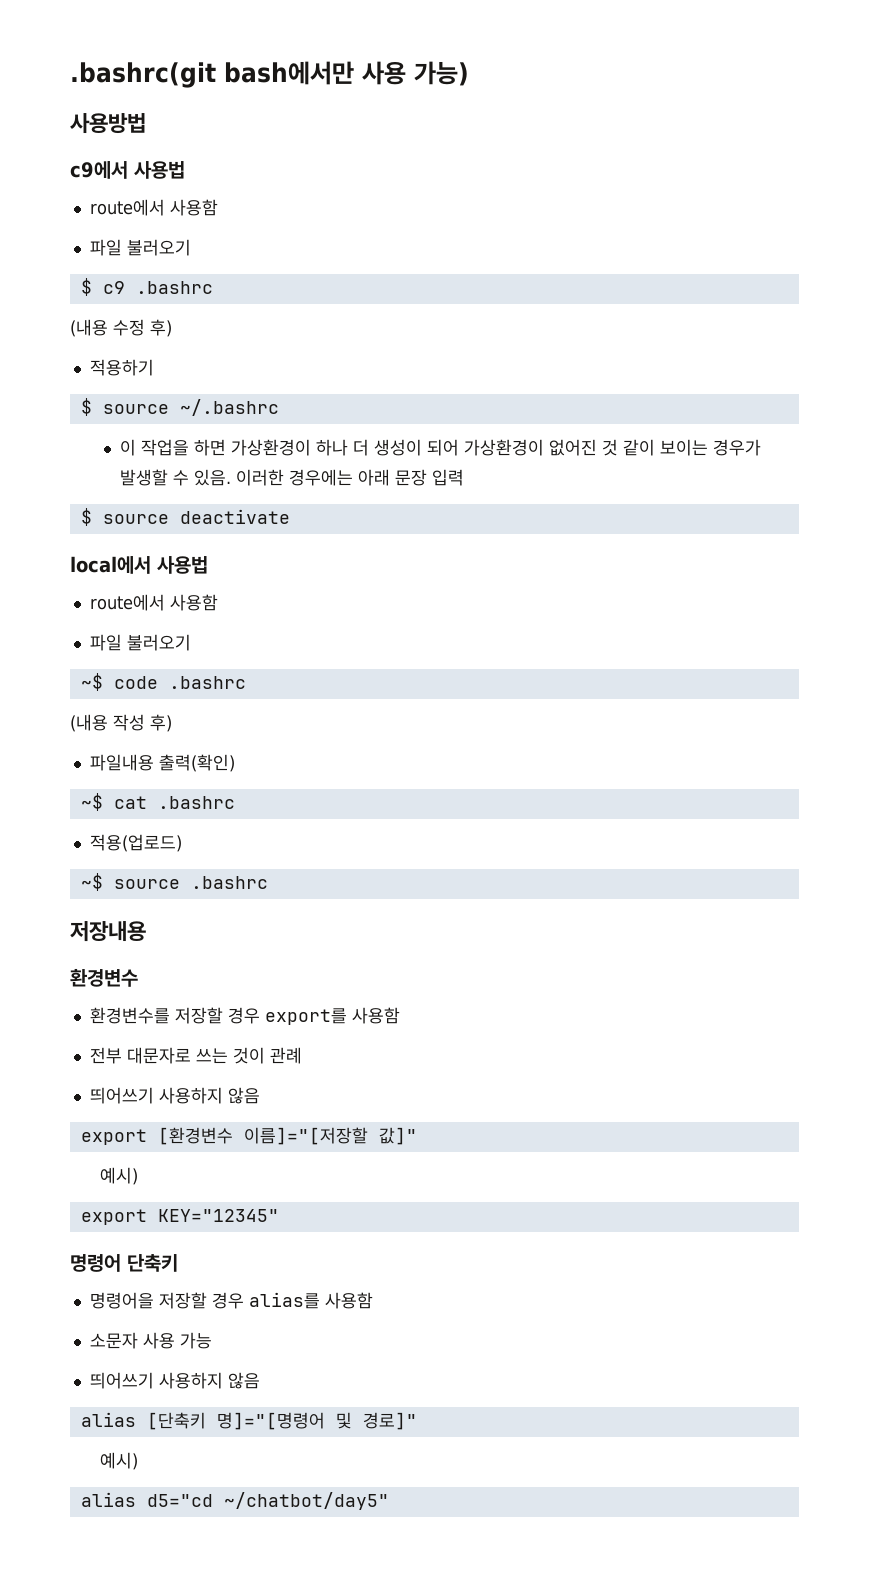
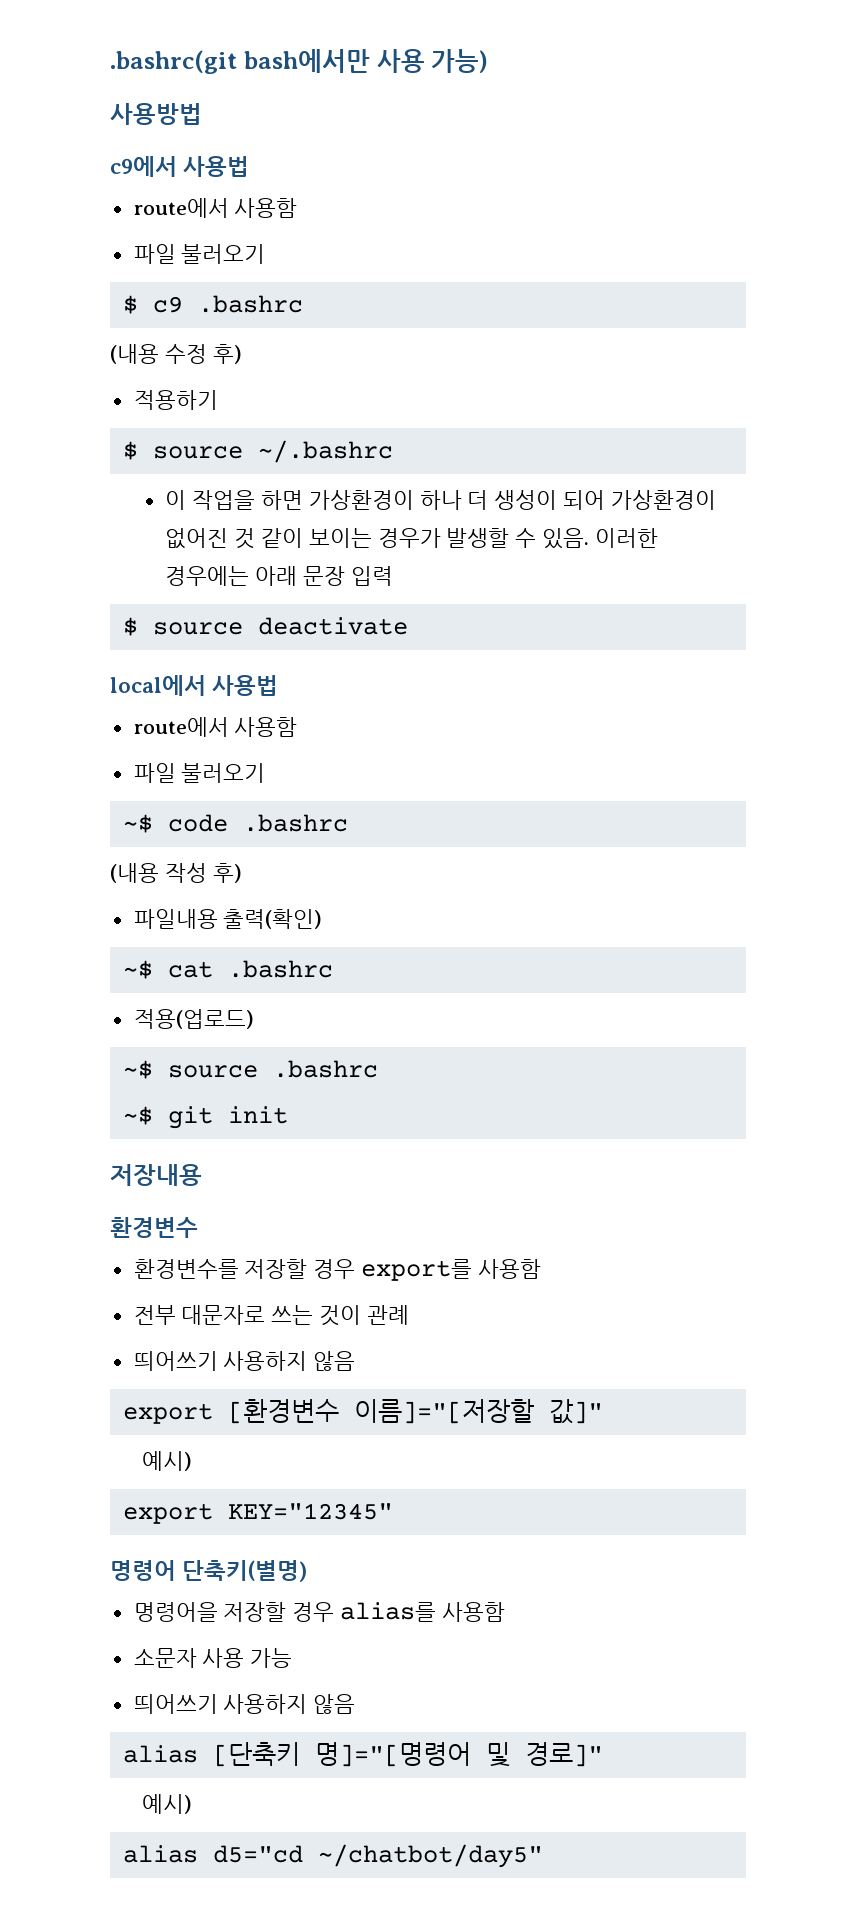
+ ~$ git init
- 명령어 단축키
+ 명령어 단축키(별명)

